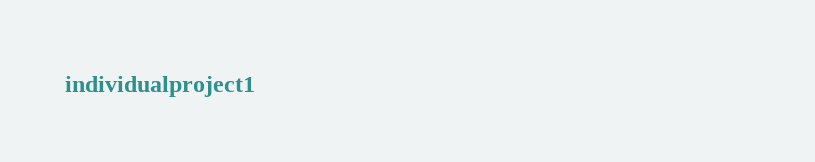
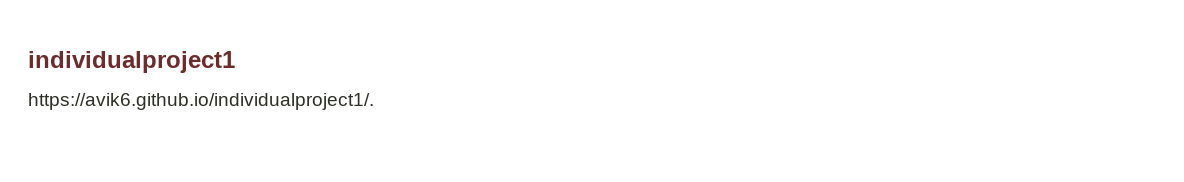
+ https://avik6.github.io/individualproject1/.

